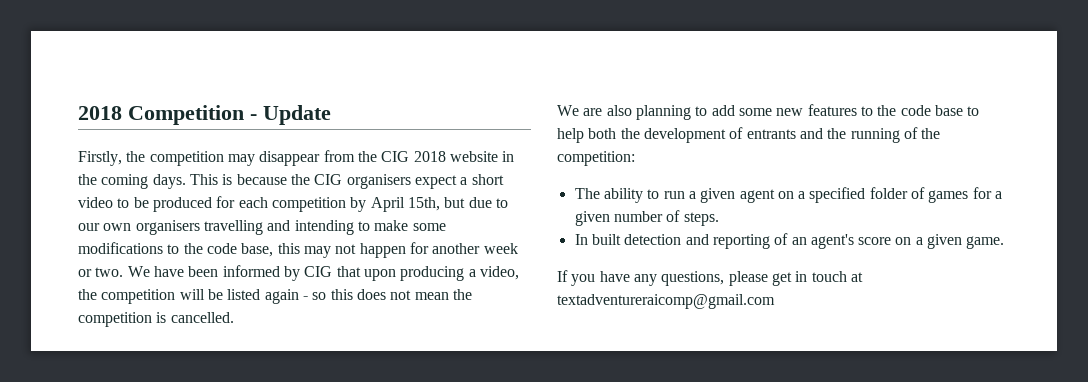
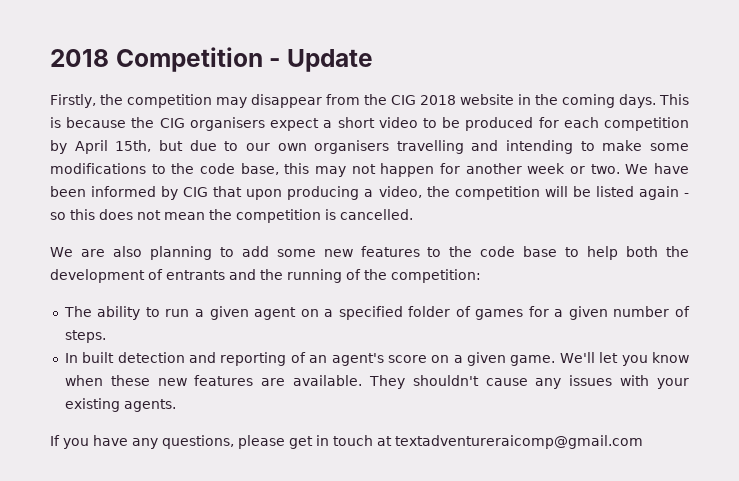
+ We'll let you know when these new features are available. They shouldn't cause any issues with your existing agents.

